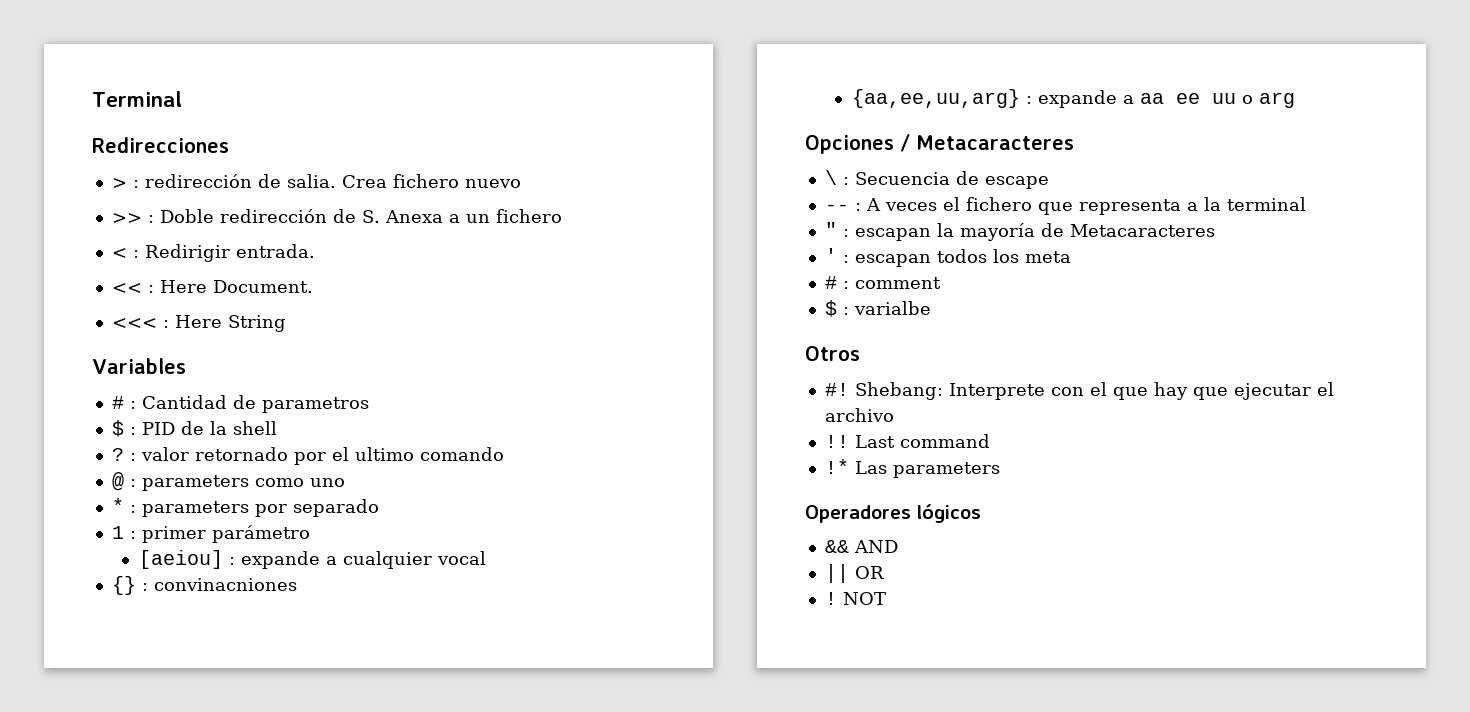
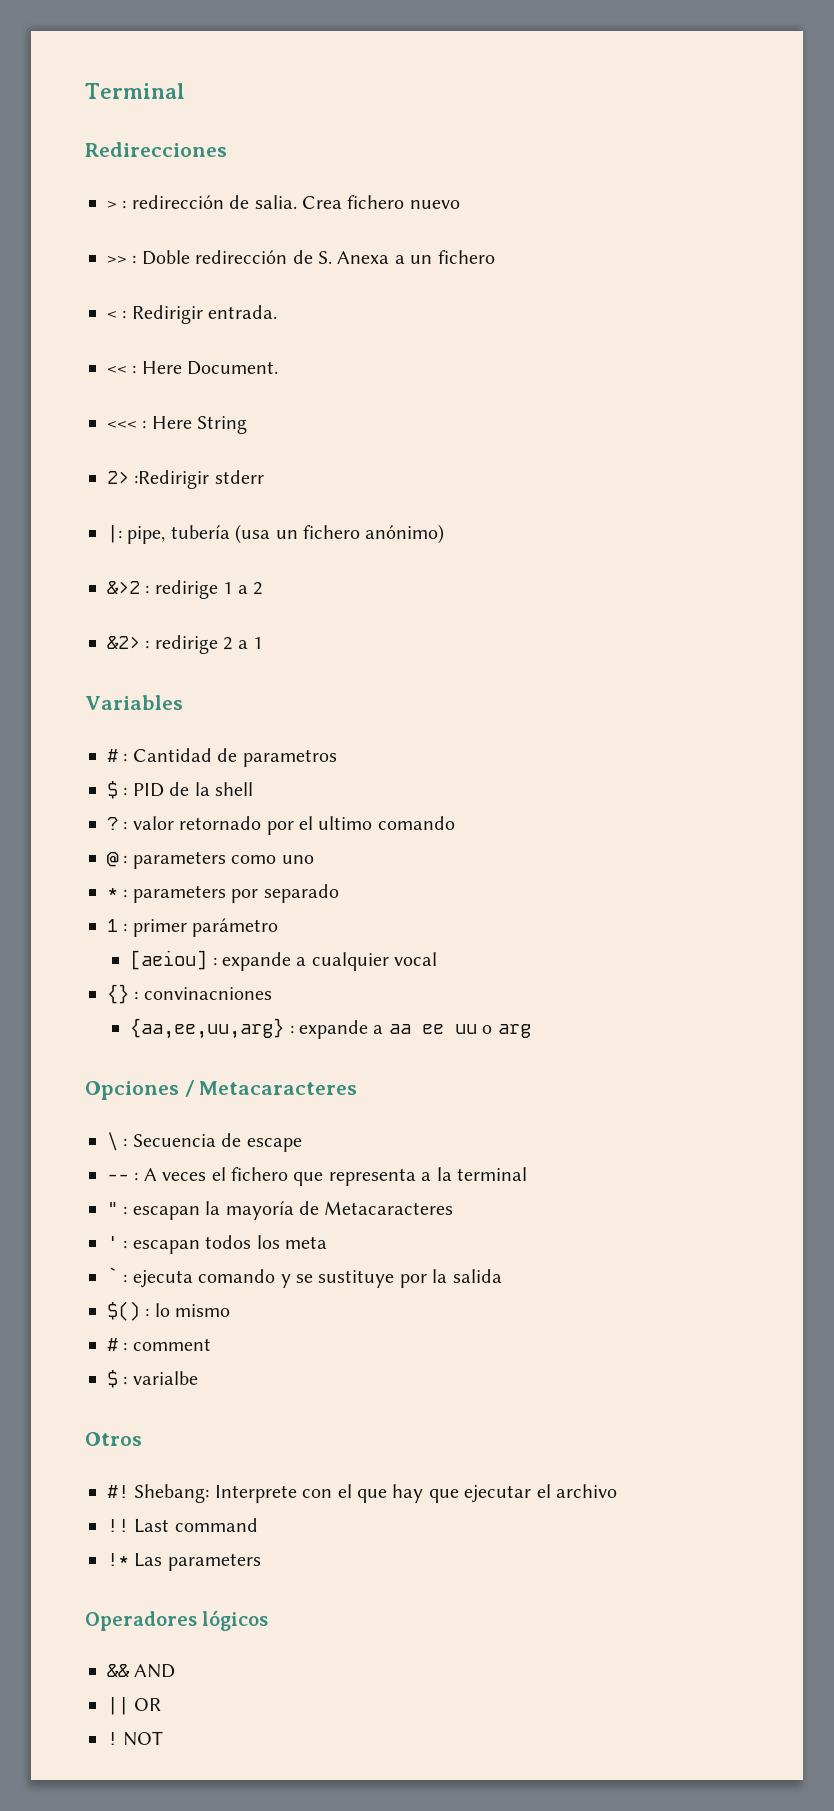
+ 2> :Redirigir stderr
+ |: pipe, tubería (usa un fichero anónimo)
+ &>2 : redirige 1 a 2
+ &2> : redirige 2 a 1
+ ` : ejecuta comando y se sustituye por la salida
+ $() : lo mismo

